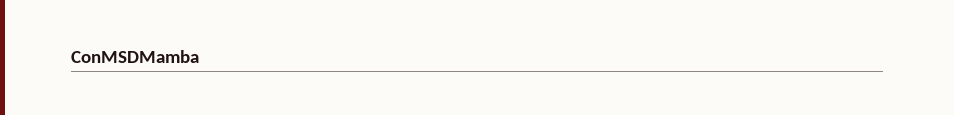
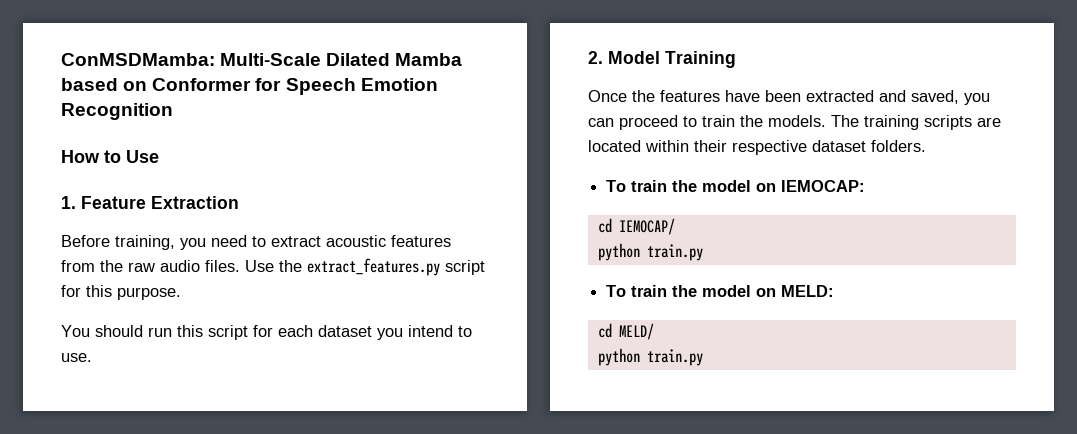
- ConMSDMamba
+ ConMSDMamba: Multi-Scale Dilated Mamba based on Conformer for Speech Emotion Recognition
+ How to Use
+ 1. Feature Extraction
+ Before training, you need to extract acoustic features from the raw audio files. Use the extract_features.py script for this purpose.
+ You should run this script for each dataset you intend to use.
+ 2. Model Training
+ Once the features have been extracted and saved, you can proceed to train the models. The training scripts are located within their respective dataset folders.
+ To train the model on IEMOCAP:
+ cd IEMOCAP/
+ python train.py
+ To train the model on MELD:
+ cd MELD/
+ python train.py

